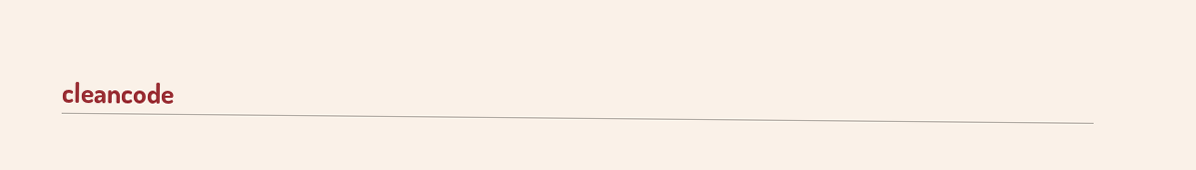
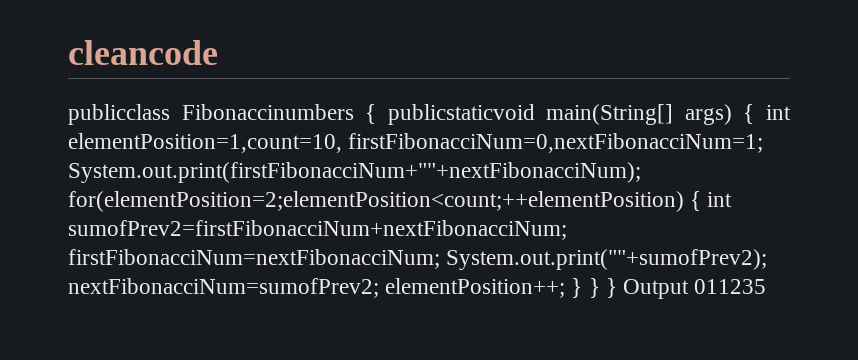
+ publicclass Fibonaccinumbers { publicstaticvoid main(String[] args) { int elementPosition=1,count=10, firstFibonacciNum=0,nextFibonacciNum=1; System.out.print(firstFibonacciNum+""+nextFibonacciNum); for(elementPosition=2;elementPosition<count;++elementPosition) { int sumofPrev2=firstFibonacciNum+nextFibonacciNum; firstFibonacciNum=nextFibonacciNum; System.out.print(""+sumofPrev2); nextFibonacciNum=sumofPrev2; elementPosition++; } } } Output 011235

